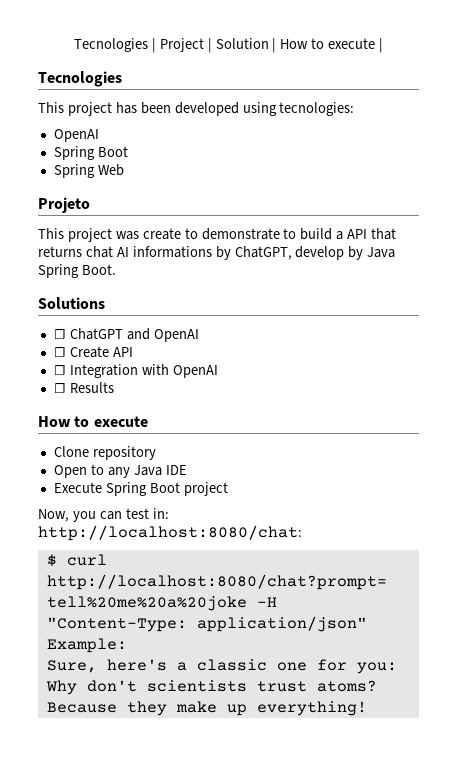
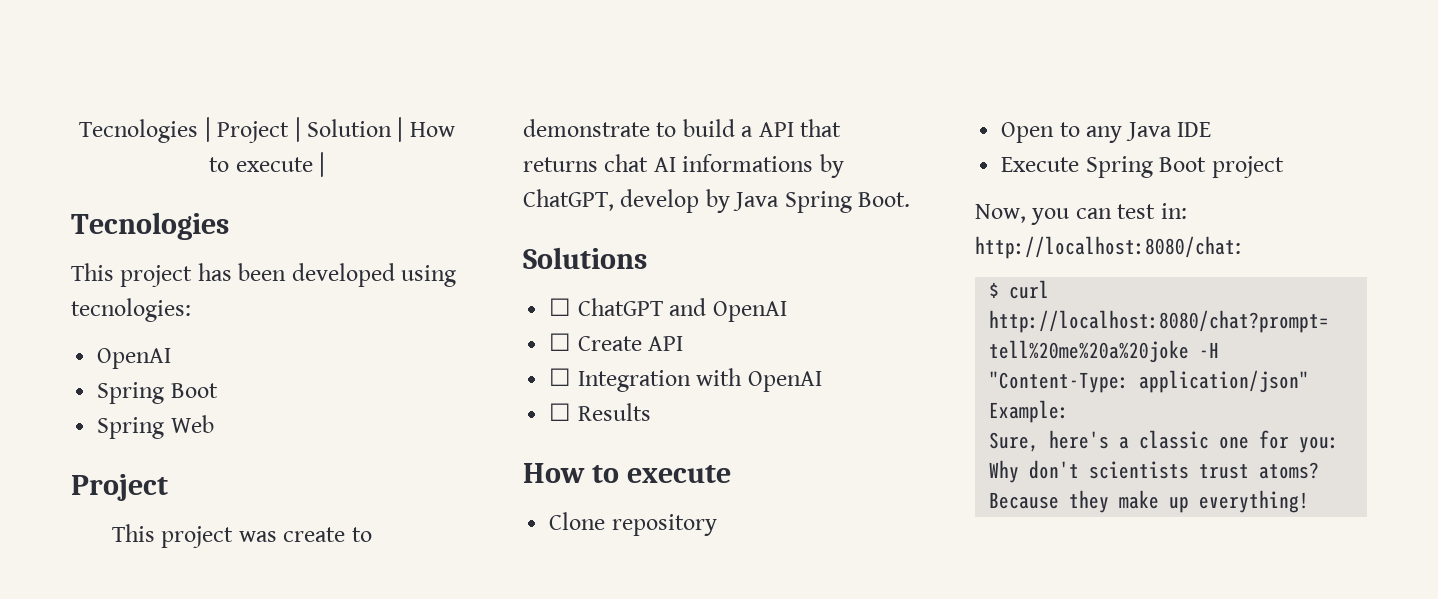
  Spring Web
- Projeto
+ Project

